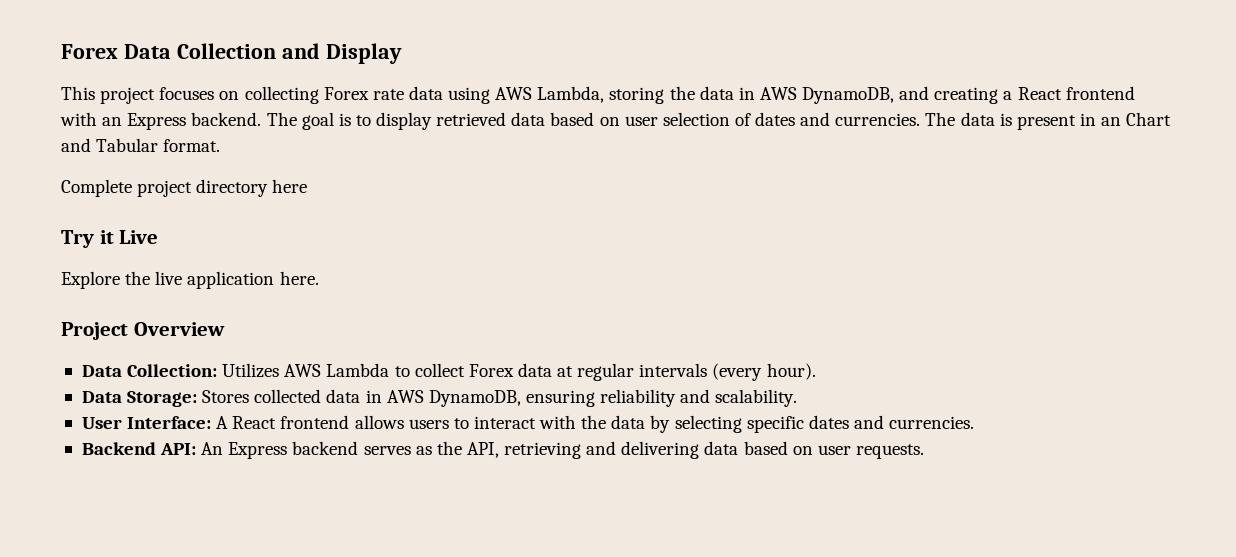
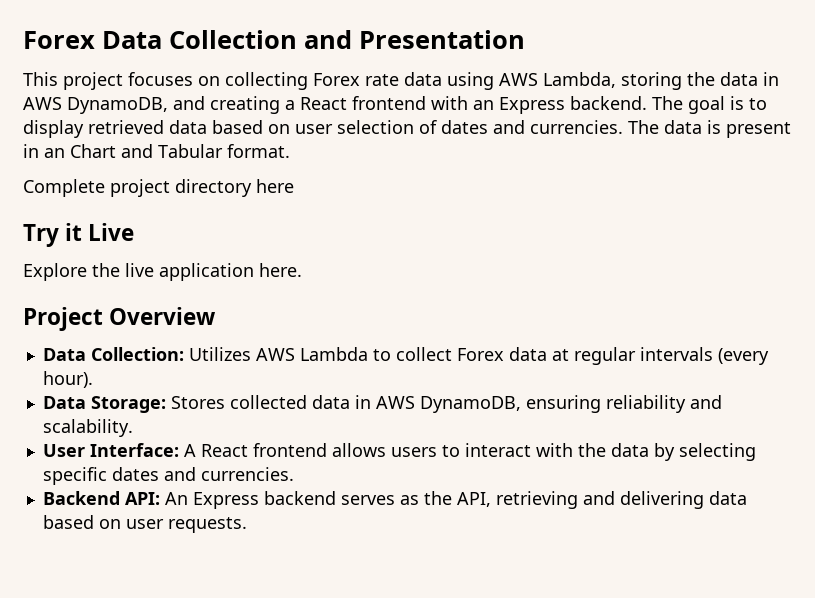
- Forex Data Collection and Display
+ Forex Data Collection and Presentation

